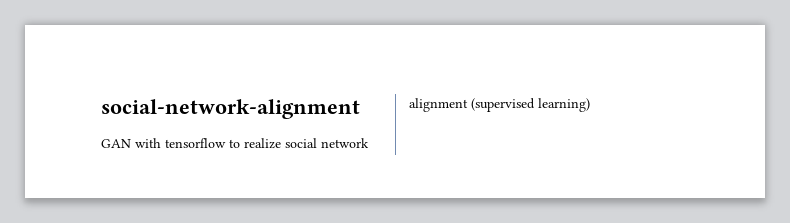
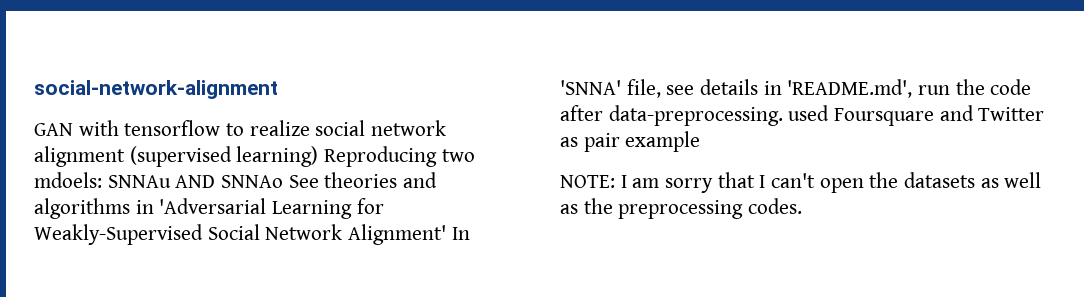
- GAN with tensorflow to realize social network alignment (supervised learning)
+ GAN with tensorflow to realize social network alignment (supervised learning) Reproducing two mdoels: SNNAu AND SNNAo See theories and algorithms in 'Adversarial Learning for Weakly-Supervised Social Network Alignment' In 'SNNA' file, see details in 'README.md', run the code after data-preprocessing. used Foursquare and Twitter as pair example
+ NOTE: I am sorry that I can't open the datasets as well as the preprocessing codes.

